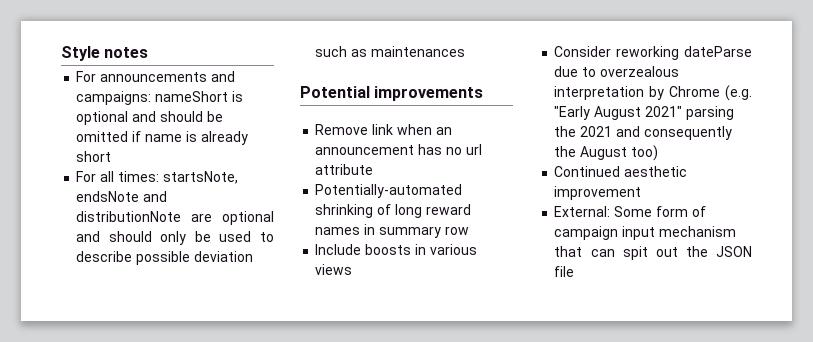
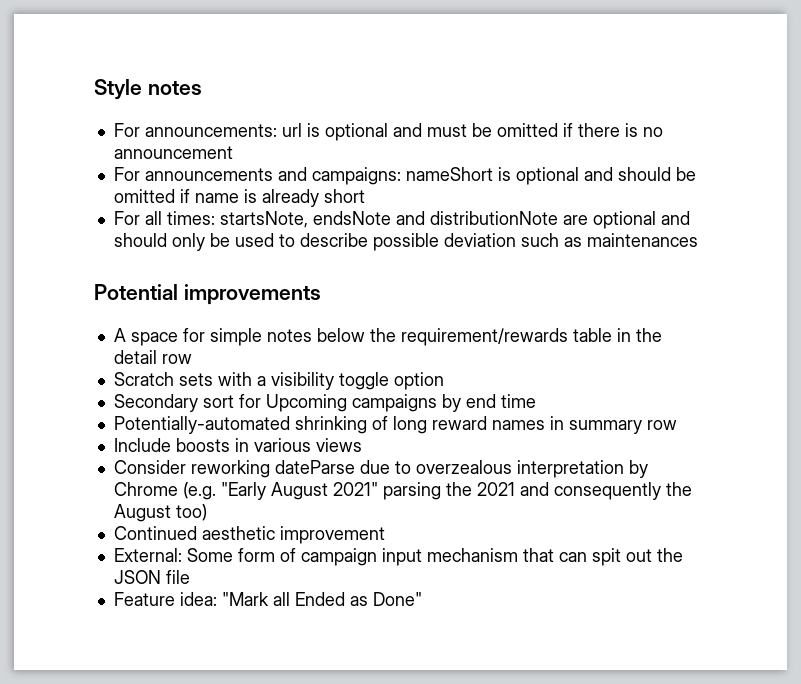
+ For announcements: url is optional and must be omitted if there is no announcement
- Remove link when an announcement has no url attribute
+ A space for simple notes below the requirement/rewards table in the detail row
+ Scratch sets with a visibility toggle option
+ Secondary sort for Upcoming campaigns by end time
+ Feature idea: "Mark all Ended as Done"

